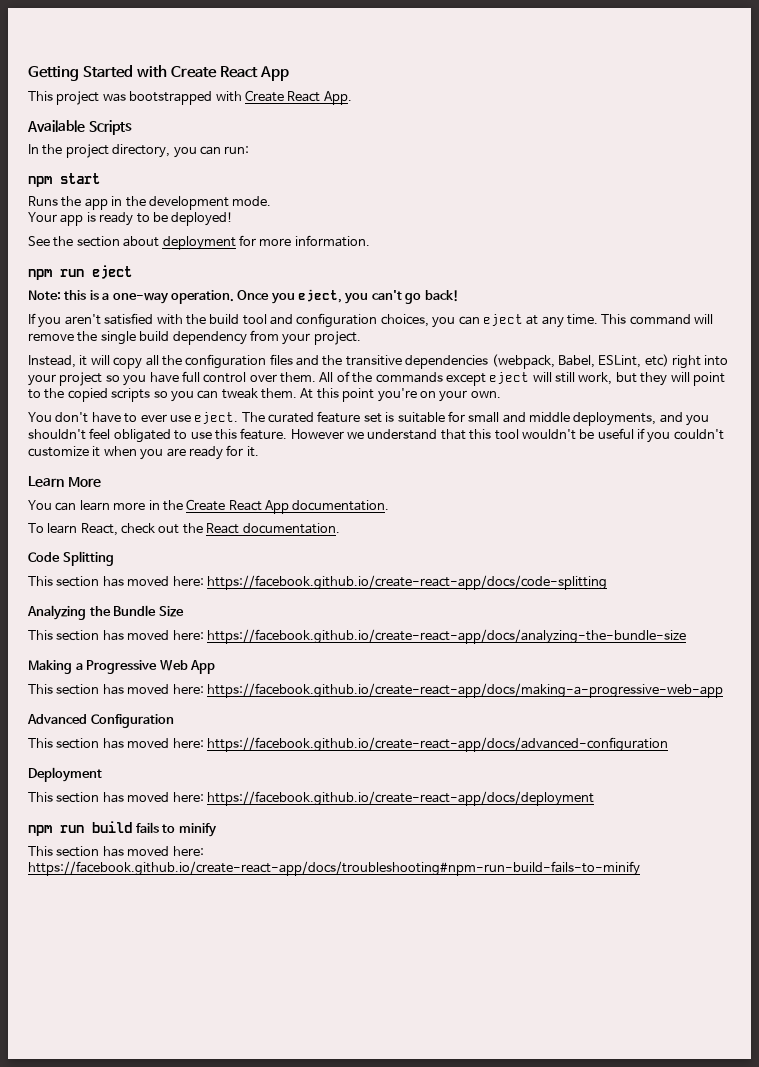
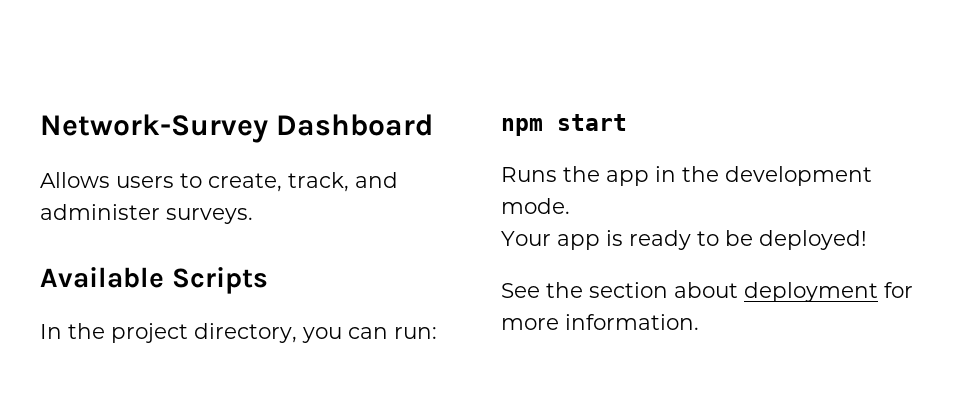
- Getting Started with Create React App
- This project was bootstrapped with Create React App.
+ Network-Survey Dashboard
+ Allows users to create, track, and administer surveys.
- npm run eject
- Note: this is a one-way operation. Once you eject, you can't go back!
- If you aren't satisfied with the build tool and configuration choices, you can eject at any time. This command will remove the single build dependency from your project.
- Instead, it will copy all the configuration files and the transitive dependencies (webpack, Babel, ESLint, etc) right into your project so you have full control over them. All of the commands except eject will still work, but they will point to the copied scripts so you can tweak them. At this point you're on your own.
- You don't have to ever use eject. The curated feature set is suitable for small and middle deployments, and you shouldn't feel obligated to use this feature. However we understand that this tool wouldn't be useful if you couldn't customize it when you are ready for it.
- Learn More
- You can learn more in the Create React App documentation.
- To learn React, check out the React documentation.
- Code Splitting
- This section has moved here: https://facebook.github.io/create-react-app/docs/code-splitting
- Analyzing the Bundle Size
- This section has moved here: https://facebook.github.io/create-react-app/docs/analyzing-the-bundle-size
- Making a Progressive Web App
- This section has moved here: https://facebook.github.io/create-react-app/docs/making-a-progressive-web-app
- Advanced Configuration
- This section has moved here: https://facebook.github.io/create-react-app/docs/advanced-configuration
- Deployment
- This section has moved here: https://facebook.github.io/create-react-app/docs/deployment
- npm run build fails to minify
- This section has moved here: https://facebook.github.io/create-react-app/docs/troubleshooting#npm-run-build-fails-to-minify

